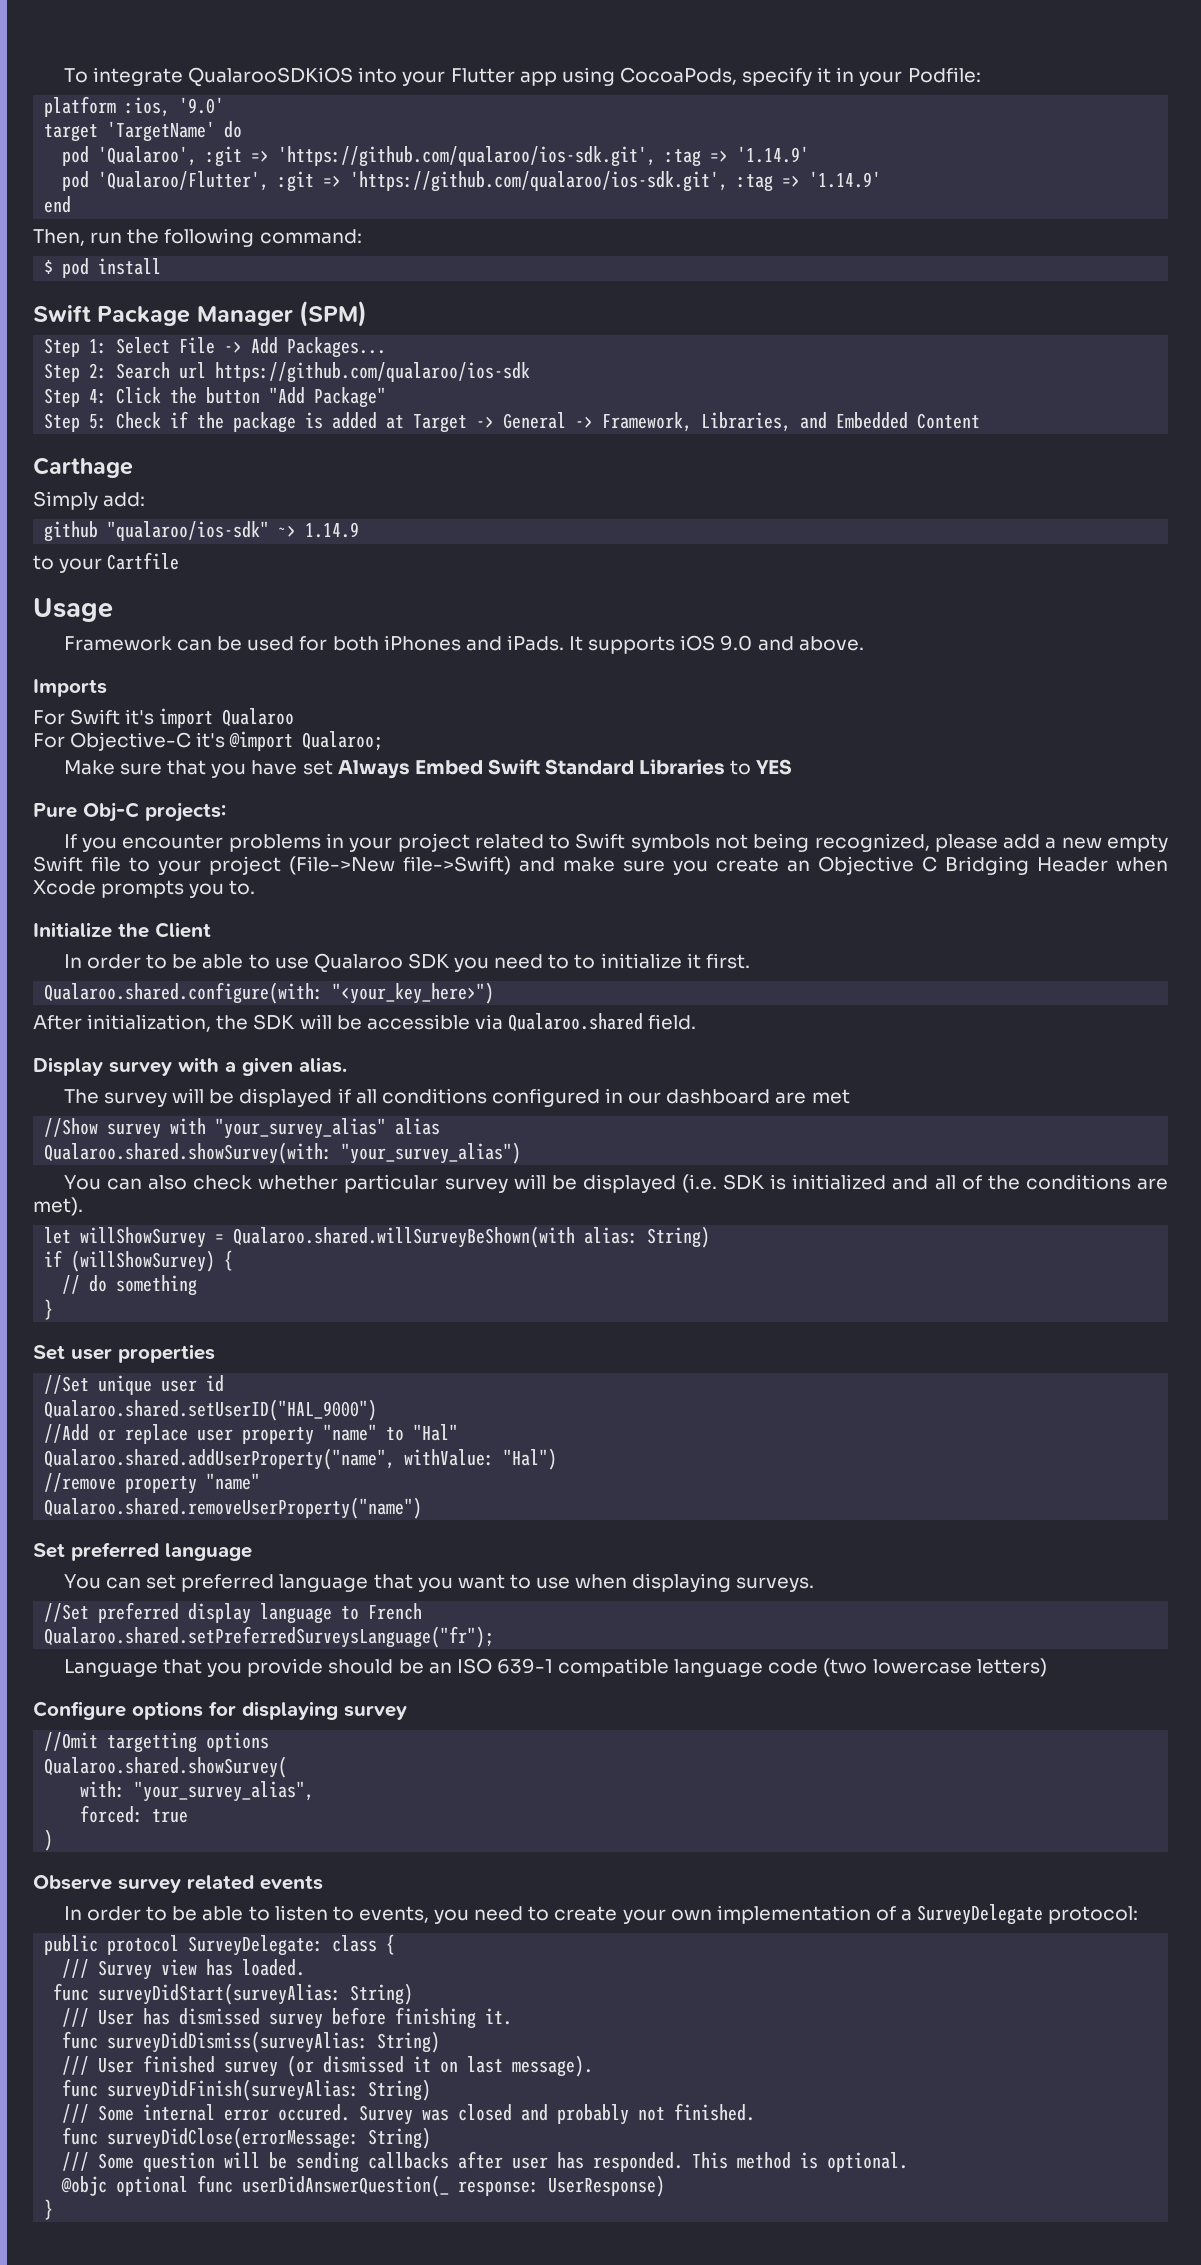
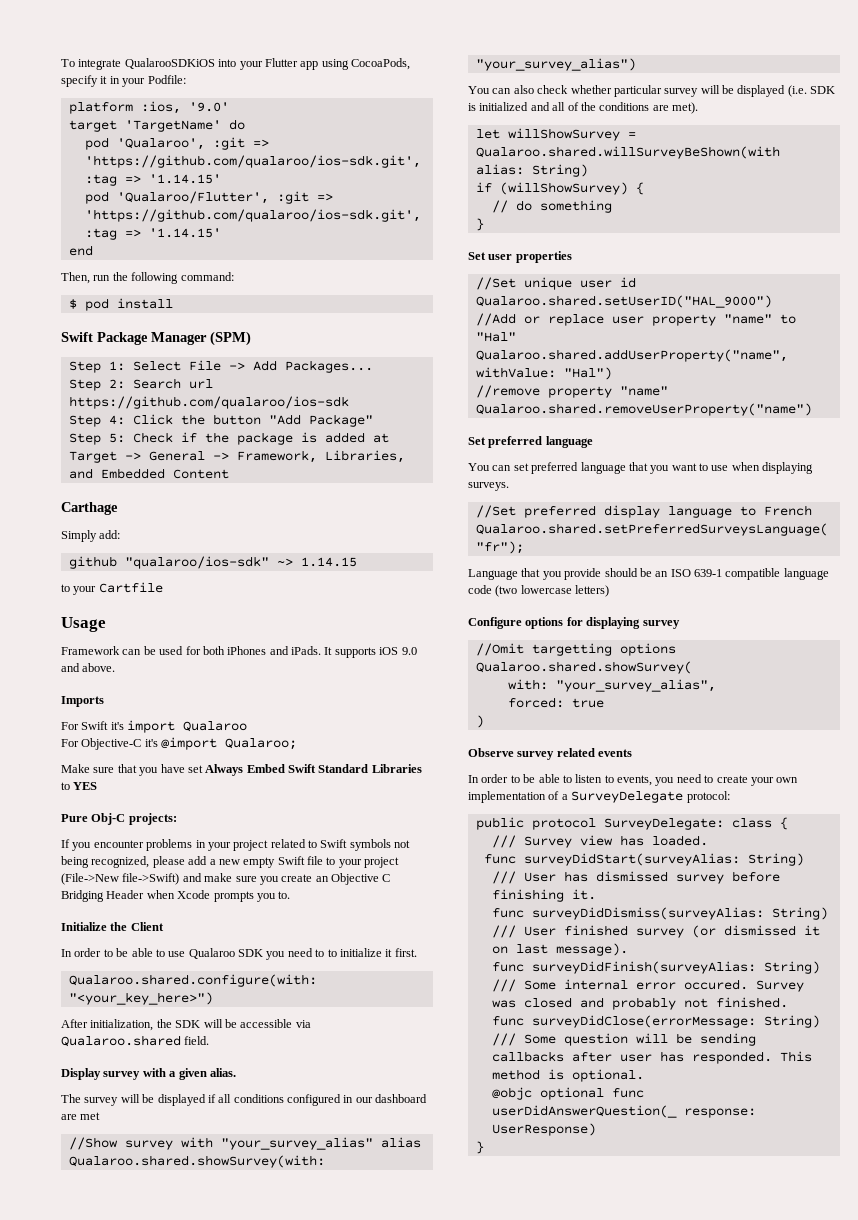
- pod 'Qualaroo', :git => 'https://github.com/qualaroo/ios-sdk.git', :tag => '1.14.9'
+ pod 'Qualaroo', :git => 'https://github.com/qualaroo/ios-sdk.git', :tag => '1.14.15'
- pod 'Qualaroo/Flutter', :git => 'https://github.com/qualaroo/ios-sdk.git', :tag => '1.14.9'
+ pod 'Qualaroo/Flutter', :git => 'https://github.com/qualaroo/ios-sdk.git', :tag => '1.14.15'
- github "qualaroo/ios-sdk" ~> 1.14.9
+ github "qualaroo/ios-sdk" ~> 1.14.15

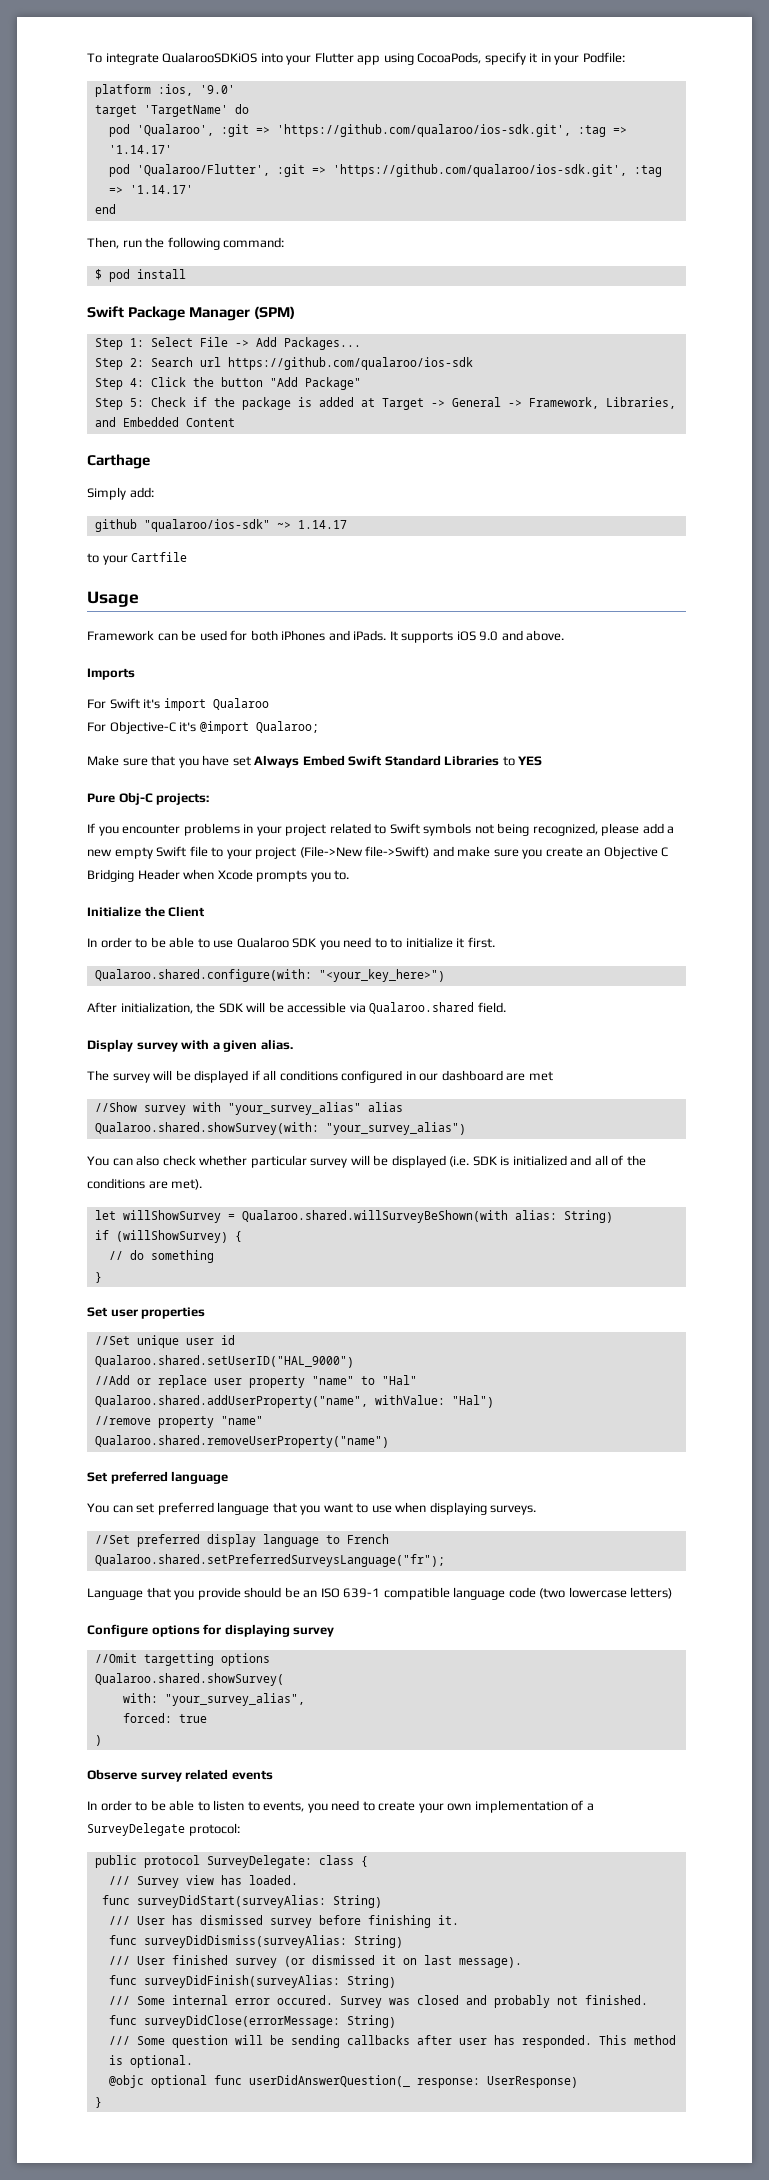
- pod 'Qualaroo', :git => 'https://github.com/qualaroo/ios-sdk.git', :tag => '1.14.15'
+ pod 'Qualaroo', :git => 'https://github.com/qualaroo/ios-sdk.git', :tag => '1.14.17'
- pod 'Qualaroo/Flutter', :git => 'https://github.com/qualaroo/ios-sdk.git', :tag => '1.14.15'
+ pod 'Qualaroo/Flutter', :git => 'https://github.com/qualaroo/ios-sdk.git', :tag => '1.14.17'
- github "qualaroo/ios-sdk" ~> 1.14.15
+ github "qualaroo/ios-sdk" ~> 1.14.17

